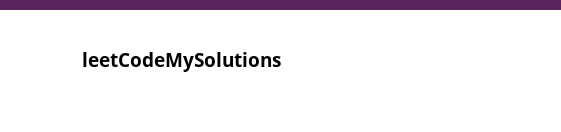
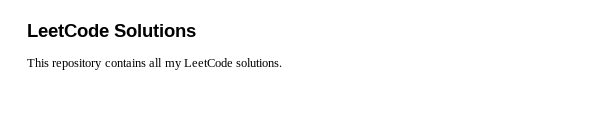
- leetCodeMySolutions
+ LeetCode Solutions
+ This repository contains all my LeetCode solutions.

